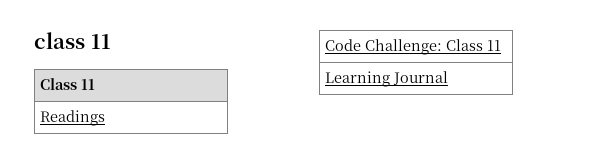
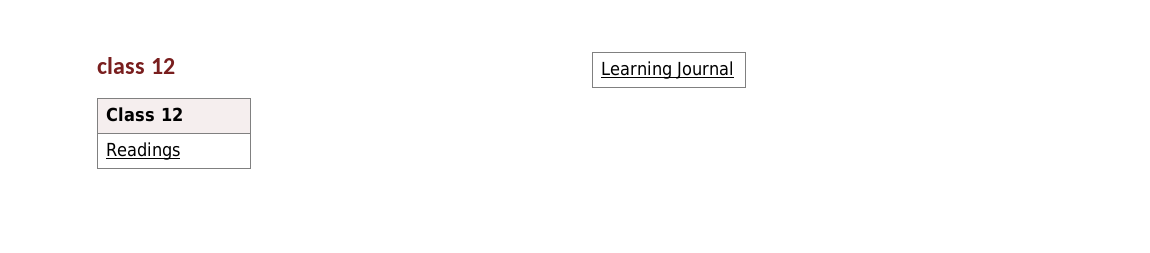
- class 11
- Class 11
+ class 12
+ Class 12
- Code Challenge: Class 11

